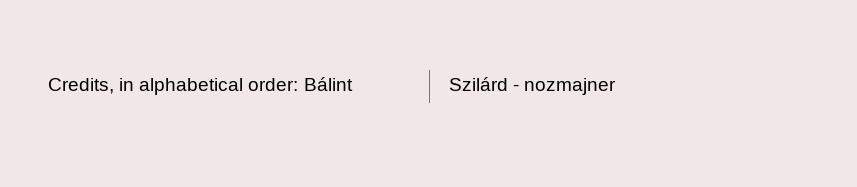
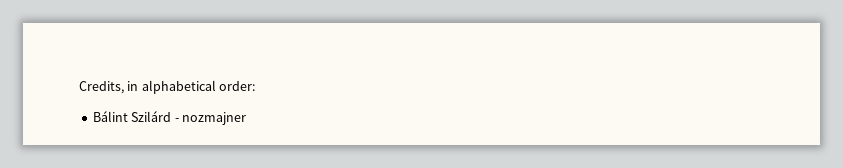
- Credits, in alphabetical order: Bálint Szilárd - nozmajner
+ Credits, in alphabetical order:
+ Bálint Szilárd - nozmajner

